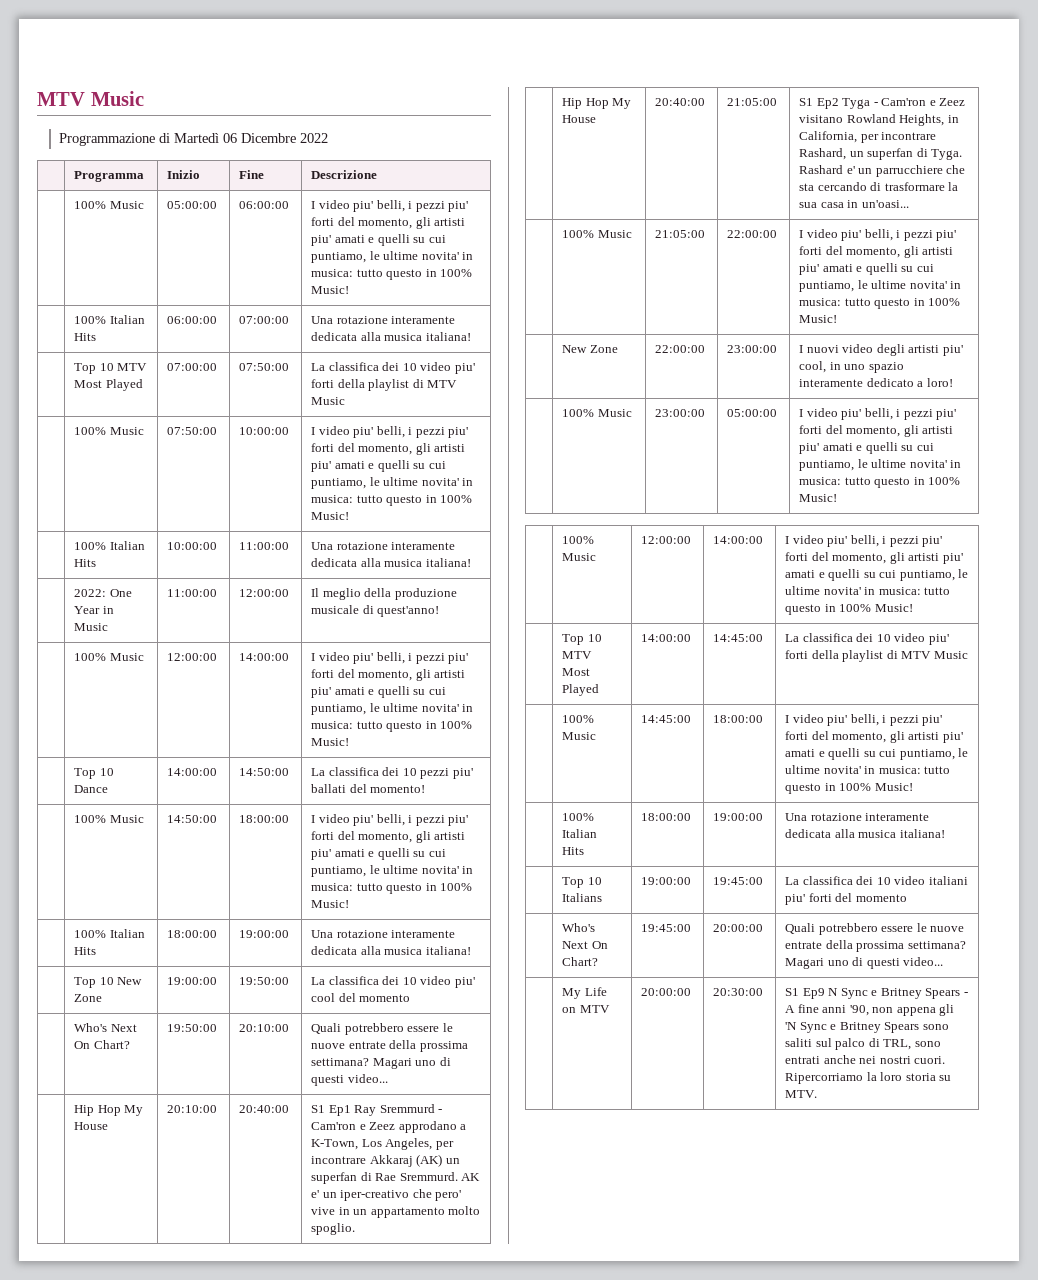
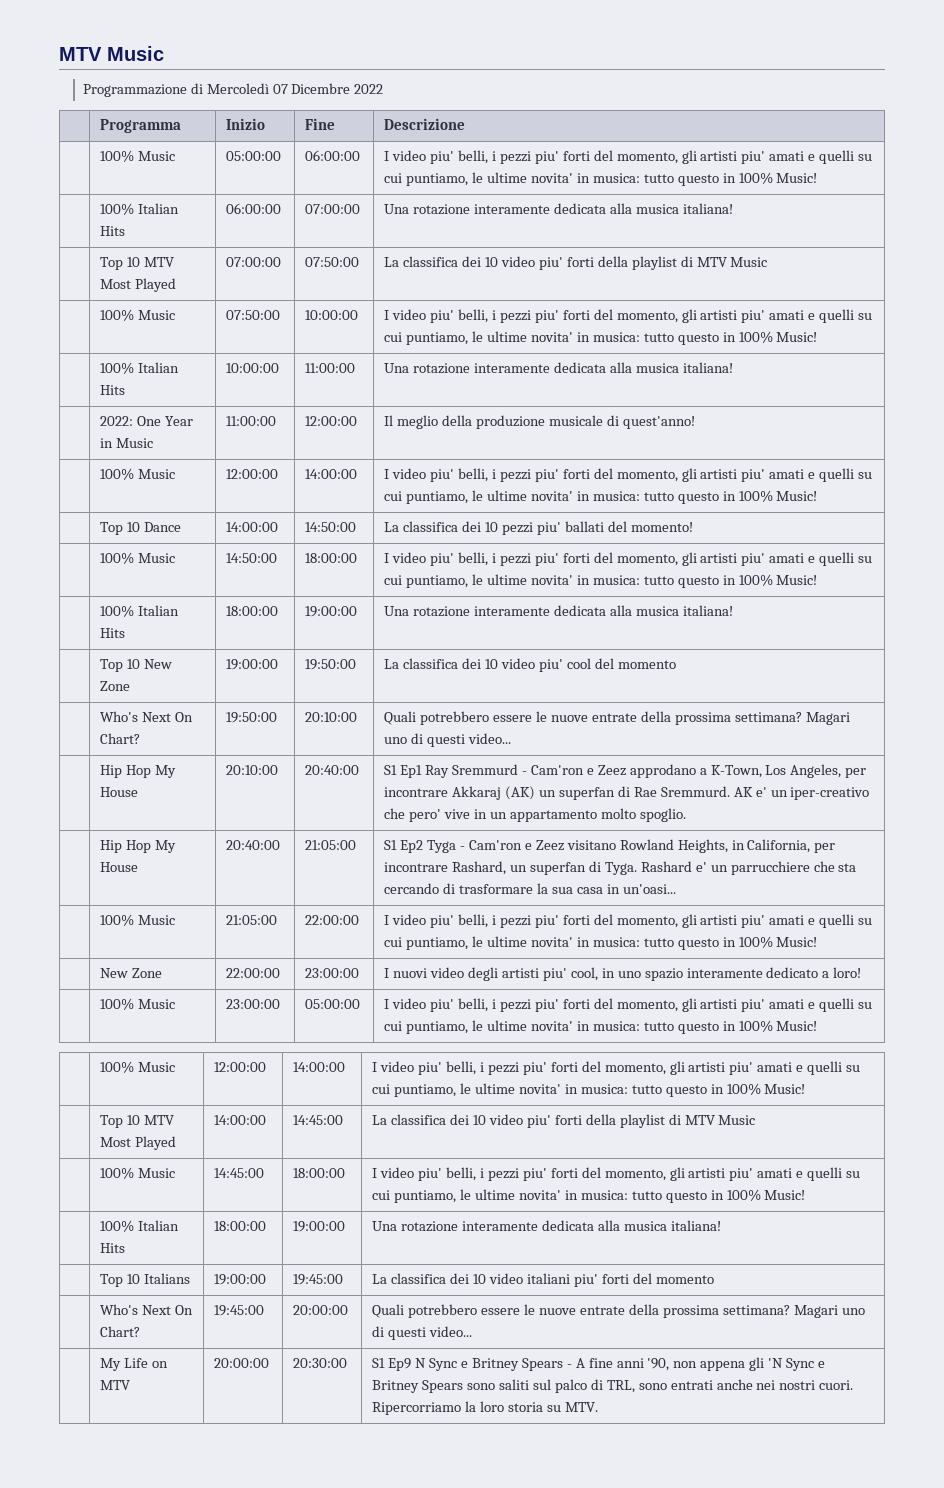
- Programmazione di Martedì 06 Dicembre 2022
+ Programmazione di Mercoledì 07 Dicembre 2022

